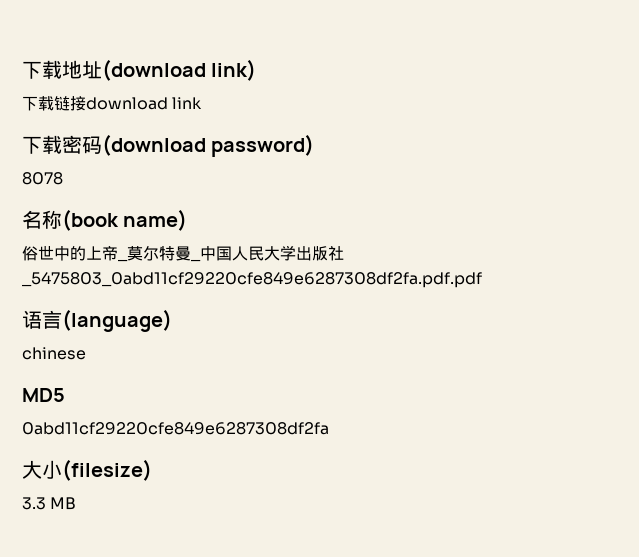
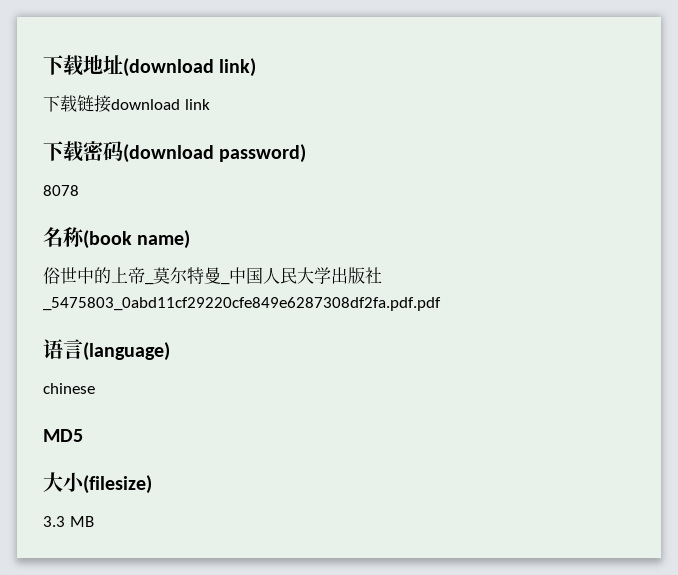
- 0abd11cf29220cfe849e6287308df2fa

